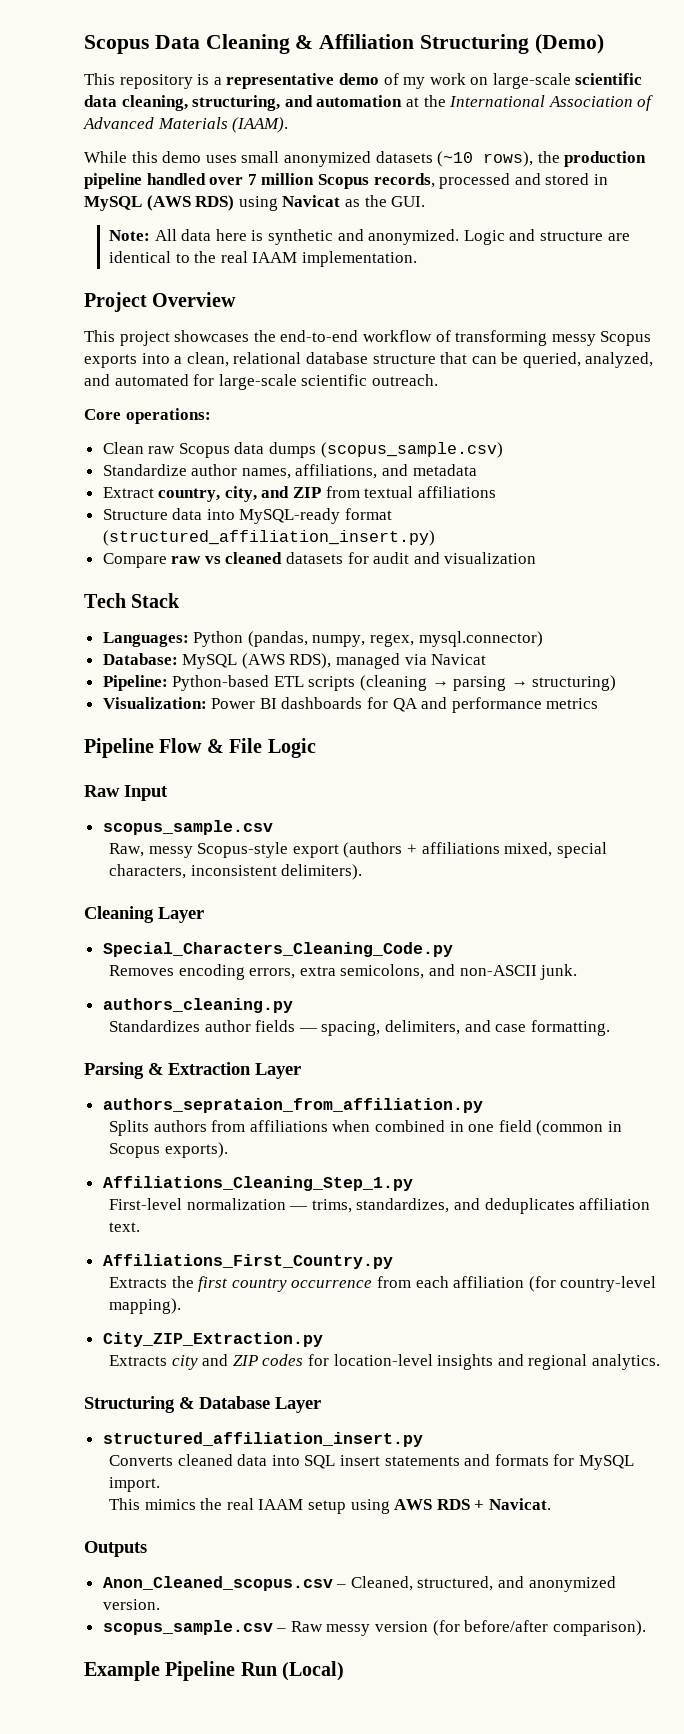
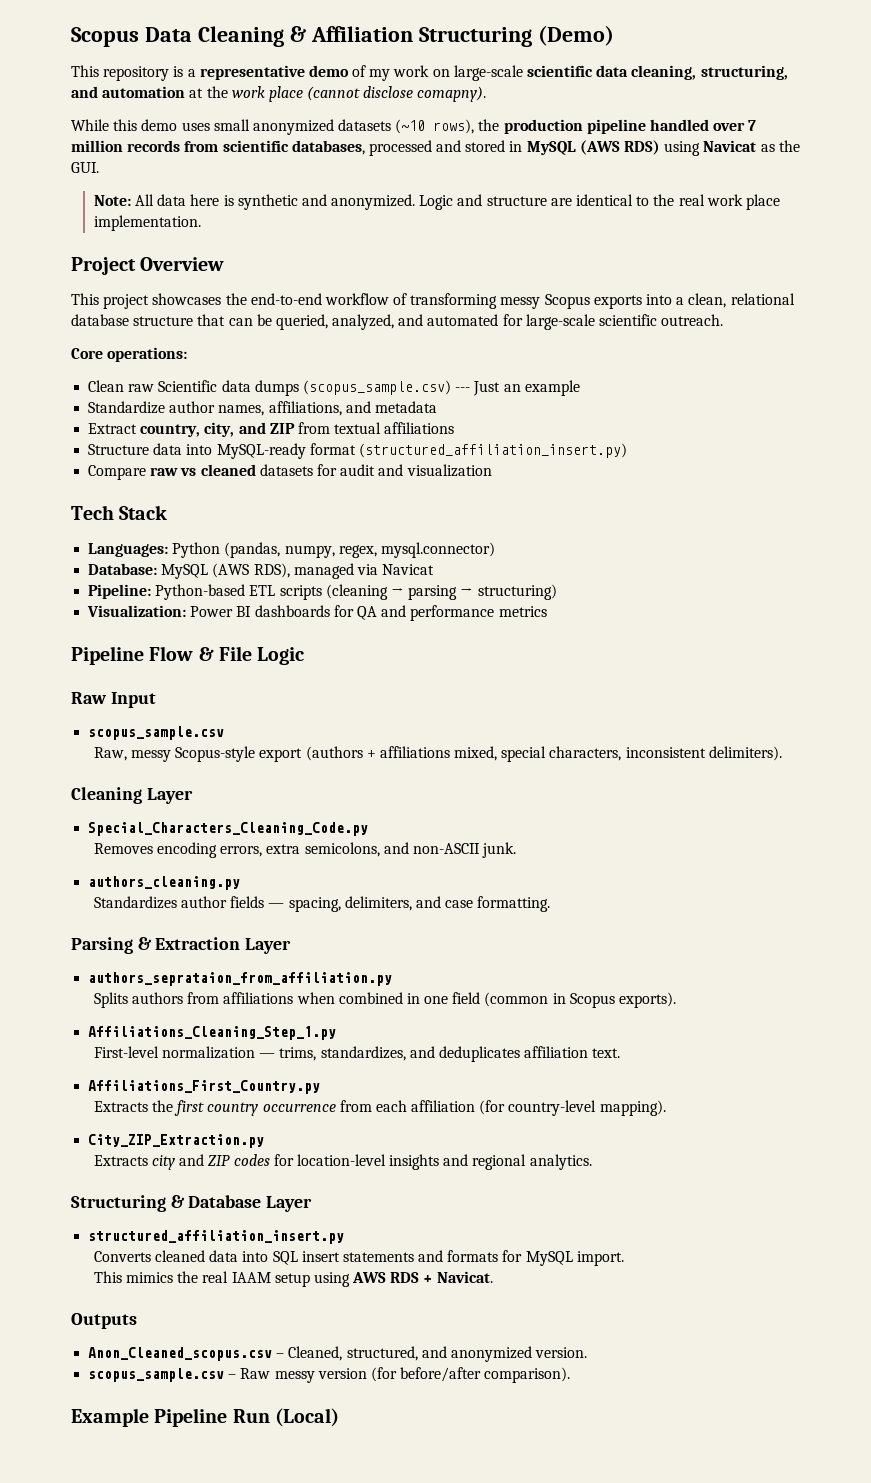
- This repository is a representative demo of my work on large-scale scientific data cleaning, structuring, and automation at the International Association of Advanced Materials (IAAM).
+ This repository is a representative demo of my work on large-scale scientific data cleaning, structuring, and automation at the work place (cannot disclose comapny).
- While this demo uses small anonymized datasets (~10 rows), the production pipeline handled over 7 million Scopus records, processed and stored in MySQL (AWS RDS) using Navicat as the GUI.
+ While this demo uses small anonymized datasets (~10 rows), the production pipeline handled over 7 million records from scientific databases, processed and stored in MySQL (AWS RDS) using Navicat as the GUI.
- Logic and structure are identical to the real IAAM implementation.
+ Logic and structure are identical to the real work place implementation.
- Clean raw Scopus data dumps (scopus_sample.csv)
+ Clean raw Scientific data dumps (scopus_sample.csv) --- Just an example

